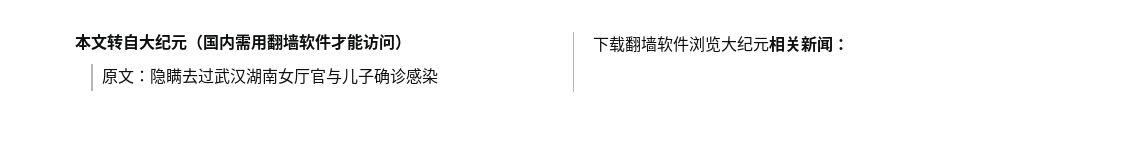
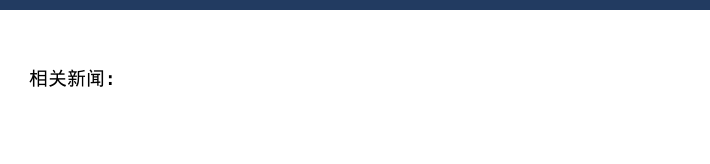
- 本文转自大纪元（国内需用翻墙软件才能访问）
- 原文：隐瞒去过武汉湖南女厅官与儿子确诊感染
- 下载翻墙软件浏览大纪元相关新闻：
+ 相关新闻：

